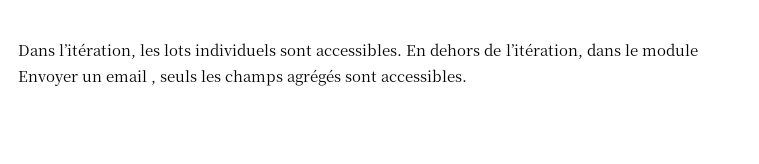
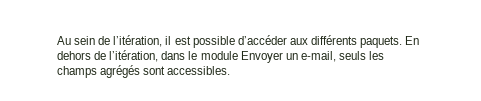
- Dans l’itération, les lots individuels sont accessibles.
+ Au sein de l’itération, il est possible d’accéder aux différents paquets.
- En dehors de l’itération, dans le module Envoyer un email , seuls les champs agrégés sont accessibles.
+ En dehors de l’itération, dans le module Envoyer un e-mail, seuls les champs agrégés sont accessibles.

